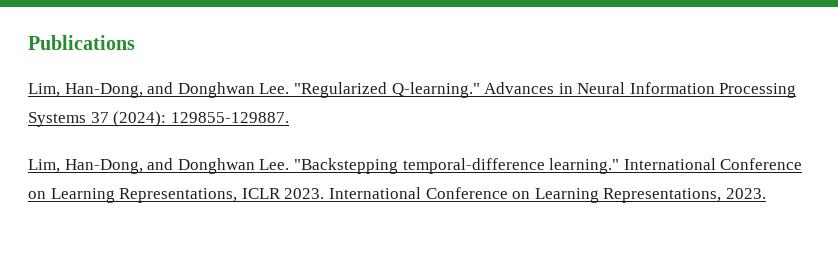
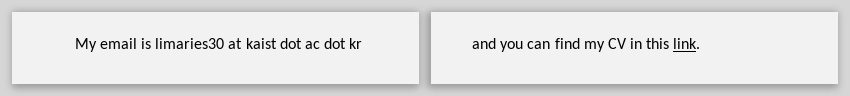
- Publications
- Lim, Han-Dong, and Donghwan Lee. "Regularized Q-learning." Advances in Neural Information Processing Systems 37 (2024): 129855-129887.
- Lim, Han-Dong, and Donghwan Lee. "Backstepping temporal-difference learning." International Conference on Learning Representations, ICLR 2023. International Conference on Learning Representations, 2023.
+ My email is limaries30 at kaist dot ac dot kr and you can find my CV in this link.

